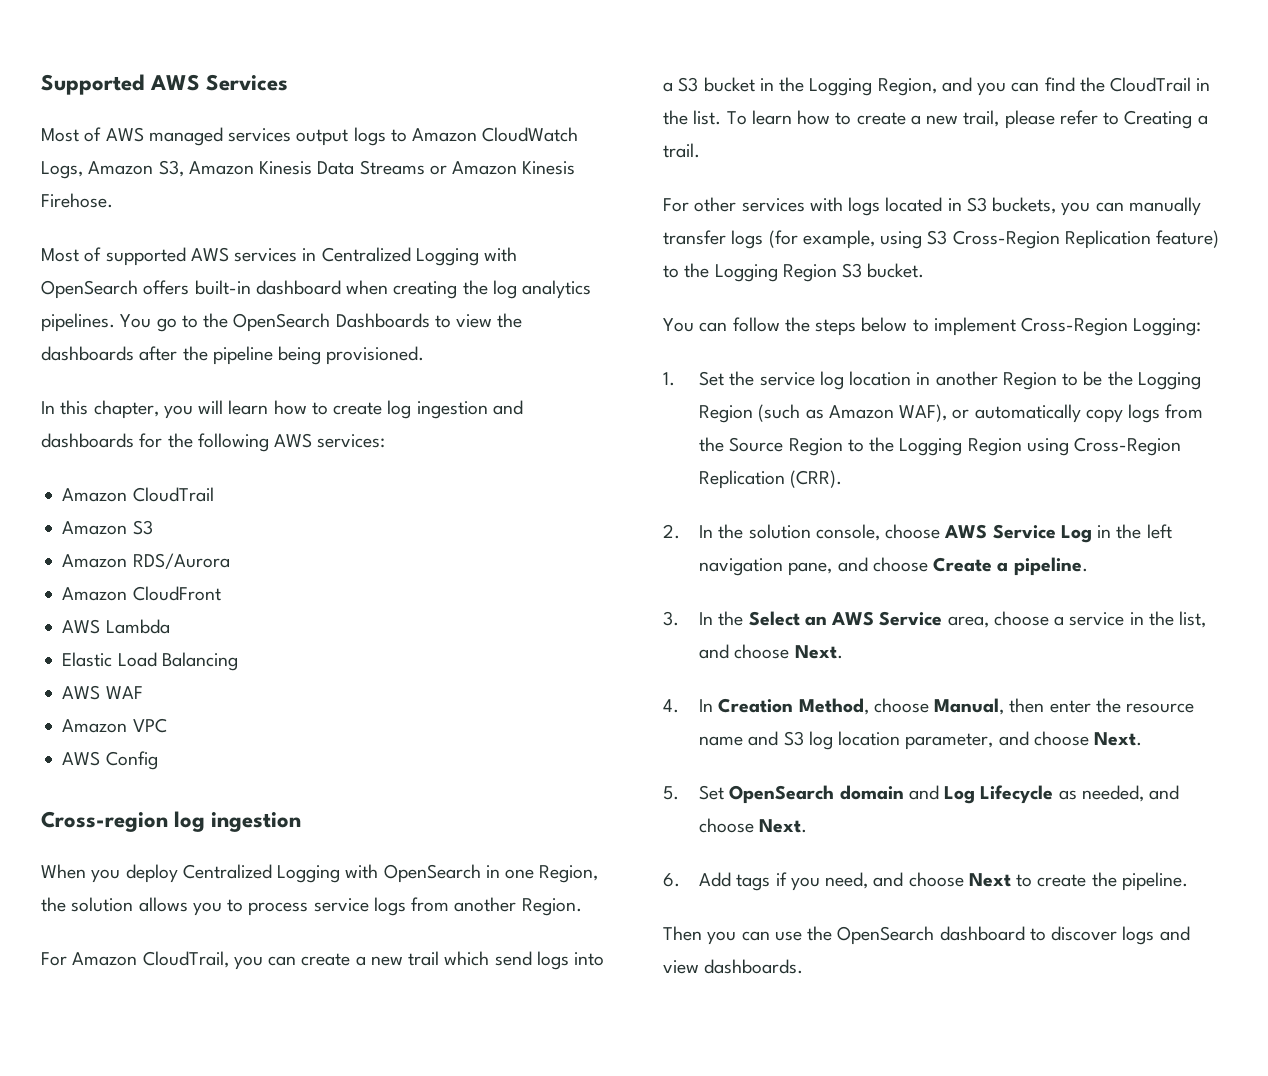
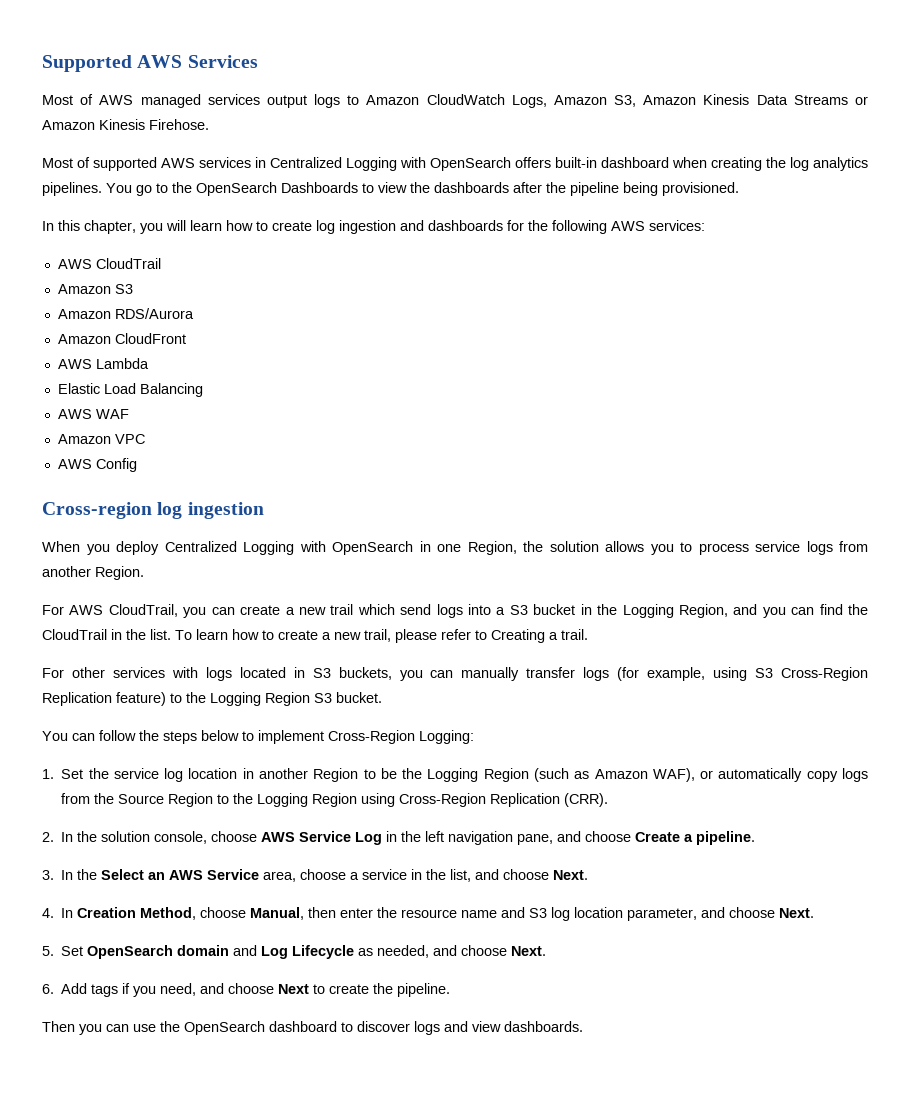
- Amazon CloudTrail
+ AWS CloudTrail
- For Amazon CloudTrail, you can create a new trail which send logs into a S3 bucket in the Logging Region, and you can find the CloudTrail in the list.
+ For AWS CloudTrail, you can create a new trail which send logs into a S3 bucket in the Logging Region, and you can find the CloudTrail in the list.

